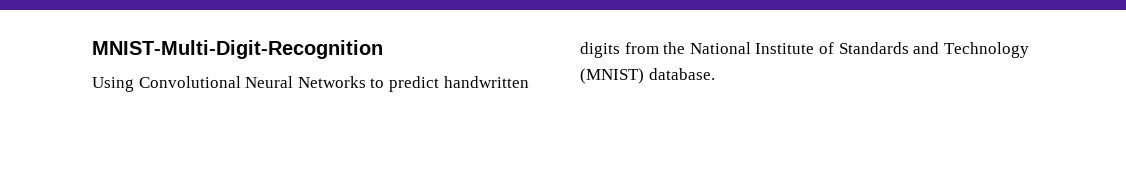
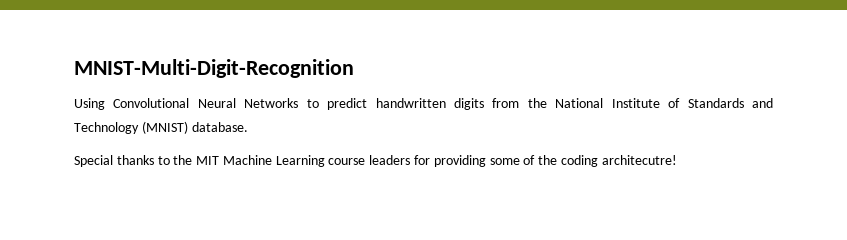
+ Special thanks to the MIT Machine Learning course leaders for providing some of the coding architecutre!

